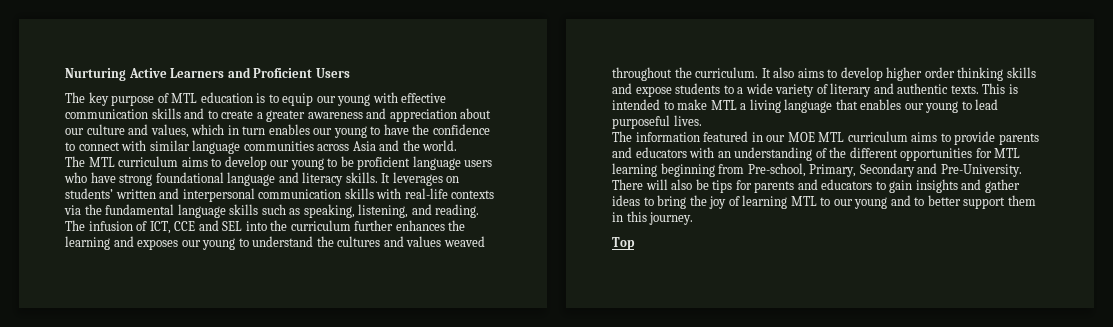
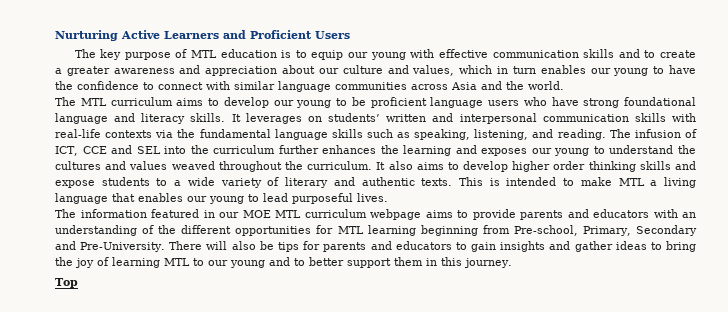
- The information featured in our MOE MTL curriculum aims to provide parents and educators with an understanding of the different opportunities for MTL learning beginning from Pre-school, Primary, Secondary and Pre-University.
+ The information featured in our MOE MTL curriculum webpage aims to provide parents and educators with an understanding of the different opportunities for MTL learning beginning from Pre-school, Primary, Secondary and Pre-University.

